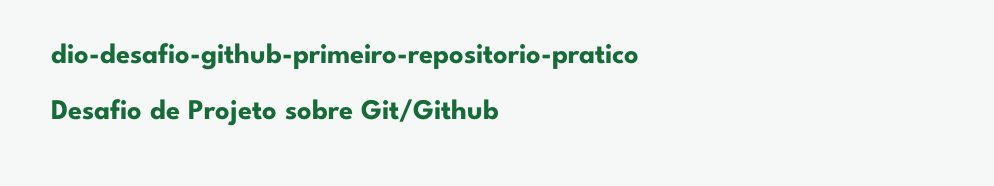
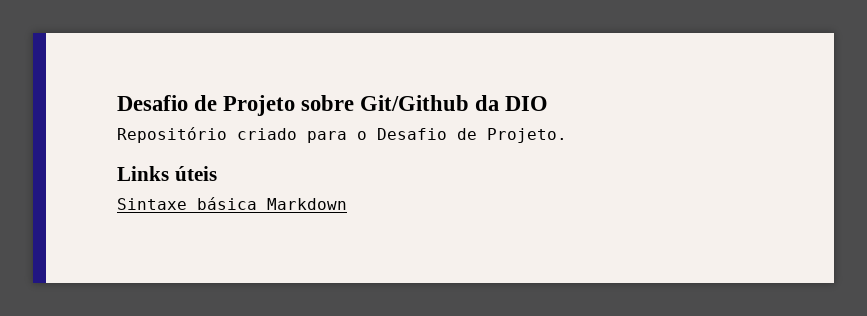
- dio-desafio-github-primeiro-repositorio-pratico
- Desafio de Projeto sobre Git/Github
+ Desafio de Projeto sobre Git/Github da DIO
+ Repositório criado para o Desafio de Projeto.
+ Links úteis
+ Sintaxe básica Markdown

